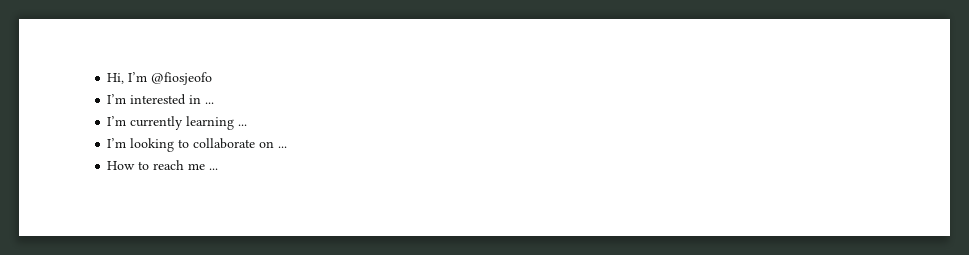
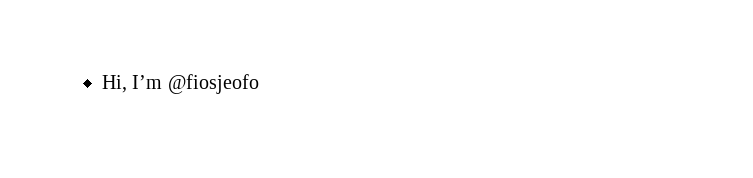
- I’m interested in ...
- I’m currently learning ...
- I’m looking to collaborate on ...
- How to reach me ...

